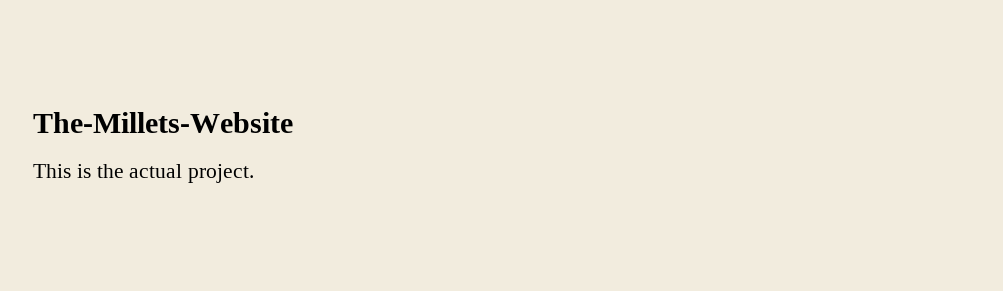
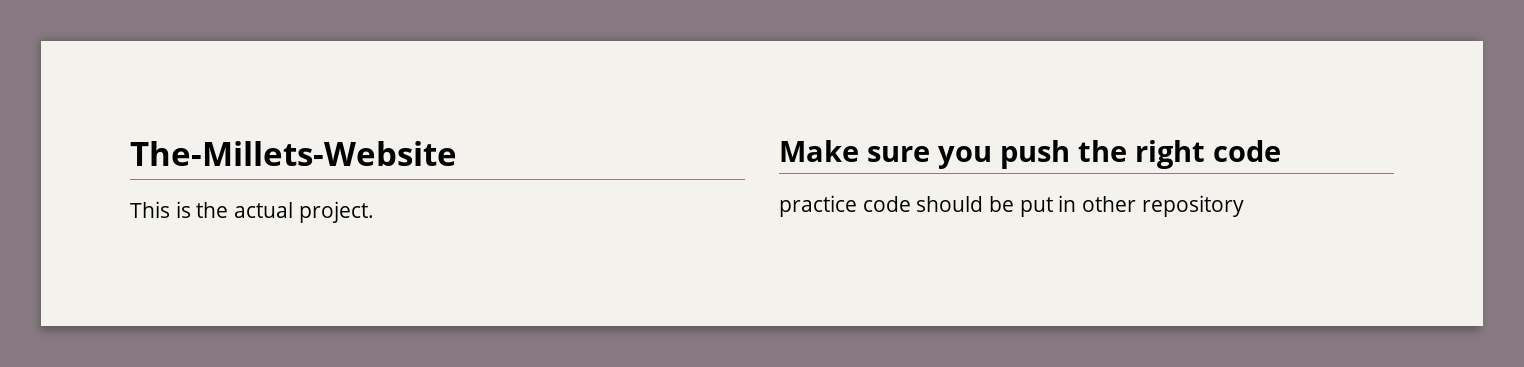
+ Make sure you push the right code
+ practice code should be put in other repository

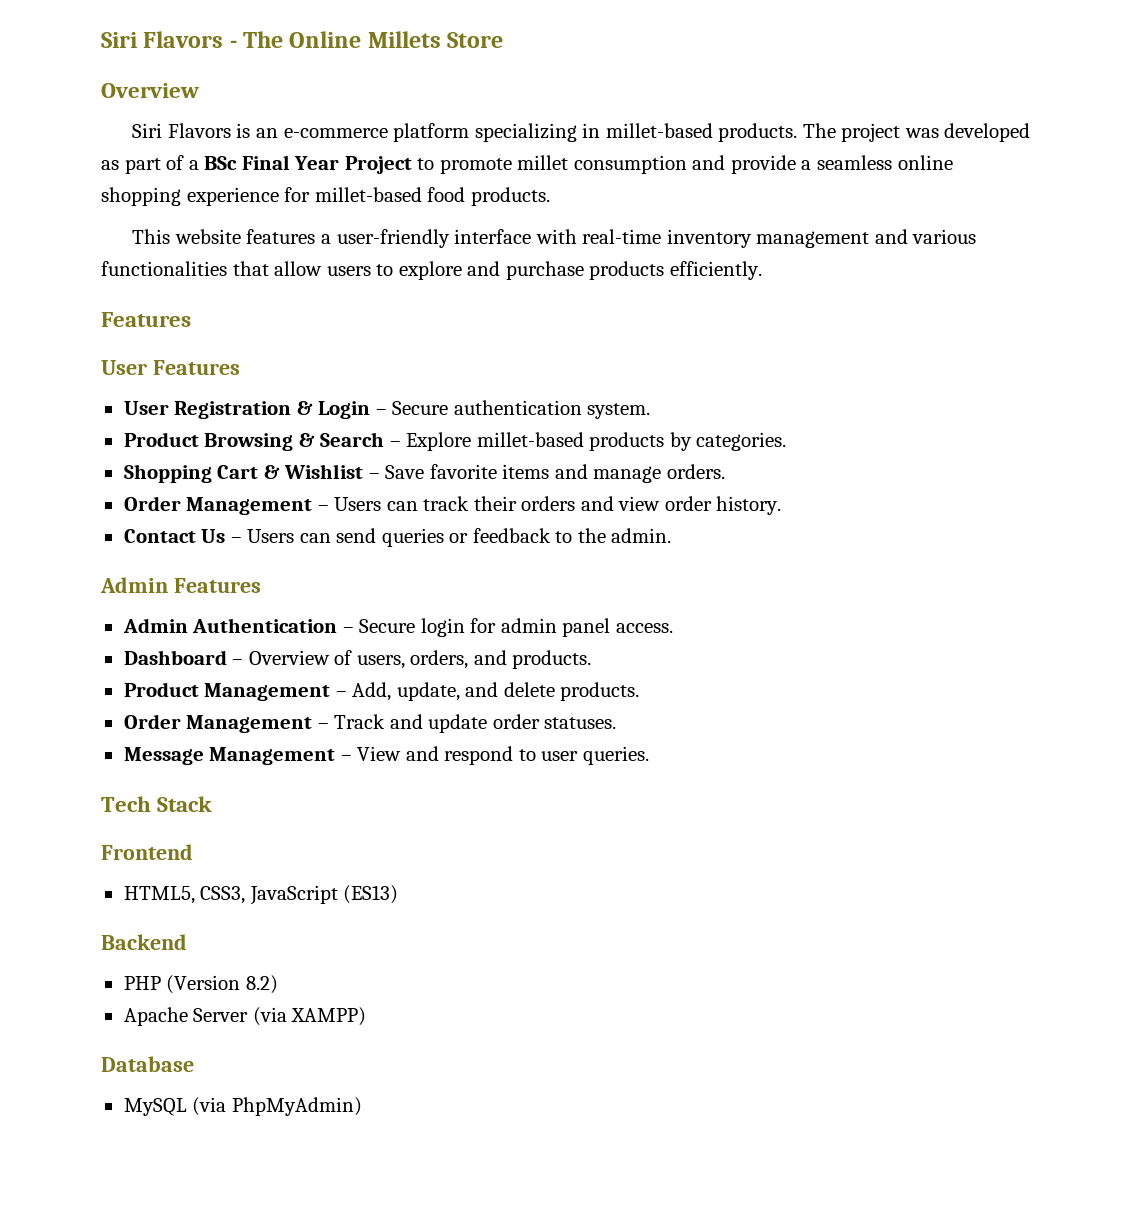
- The-Millets-Website
- This is the actual project.
- Make sure you push the right code
- practice code should be put in other repository
+ Siri Flavors - The Online Millets Store
+ Overview
+ Siri Flavors is an e-commerce platform specializing in millet-based products. The project was developed as part of a BSc Final Year Project to promote millet consumption and provide a seamless online shopping experience for millet-based food products.
+ This website features a user-friendly interface with real-time inventory management and various functionalities that allow users to explore and purchase products efficiently.
+ Features
+ User Features
+ User Registration & Login – Secure authentication system.
+ Product Browsing & Search – Explore millet-based products by categories.
+ Shopping Cart & Wishlist – Save favorite items and manage orders.
+ Order Management – Users can track their orders and view order history.
+ Contact Us – Users can send queries or feedback to the admin.
+ Admin Features
+ Admin Authentication – Secure login for admin panel access.
+ Dashboard – Overview of users, orders, and products.
+ Product Management – Add, update, and delete products.
+ Order Management – Track and update order statuses.
+ Message Management – View and respond to user queries.
+ Tech Stack
+ Frontend
+ HTML5, CSS3, JavaScript (ES13)
+ Backend
+ PHP (Version 8.2)
+ Apache Server (via XAMPP)
+ Database
+ MySQL (via PhpMyAdmin)

